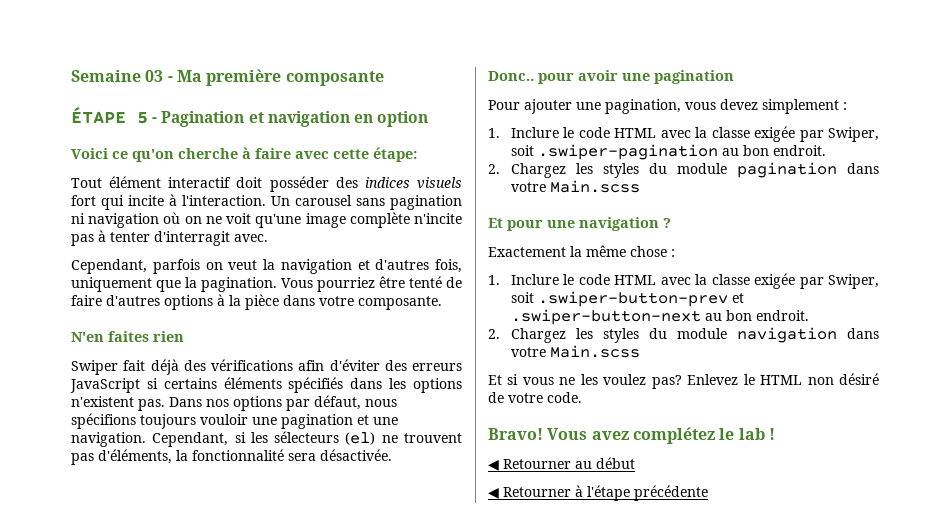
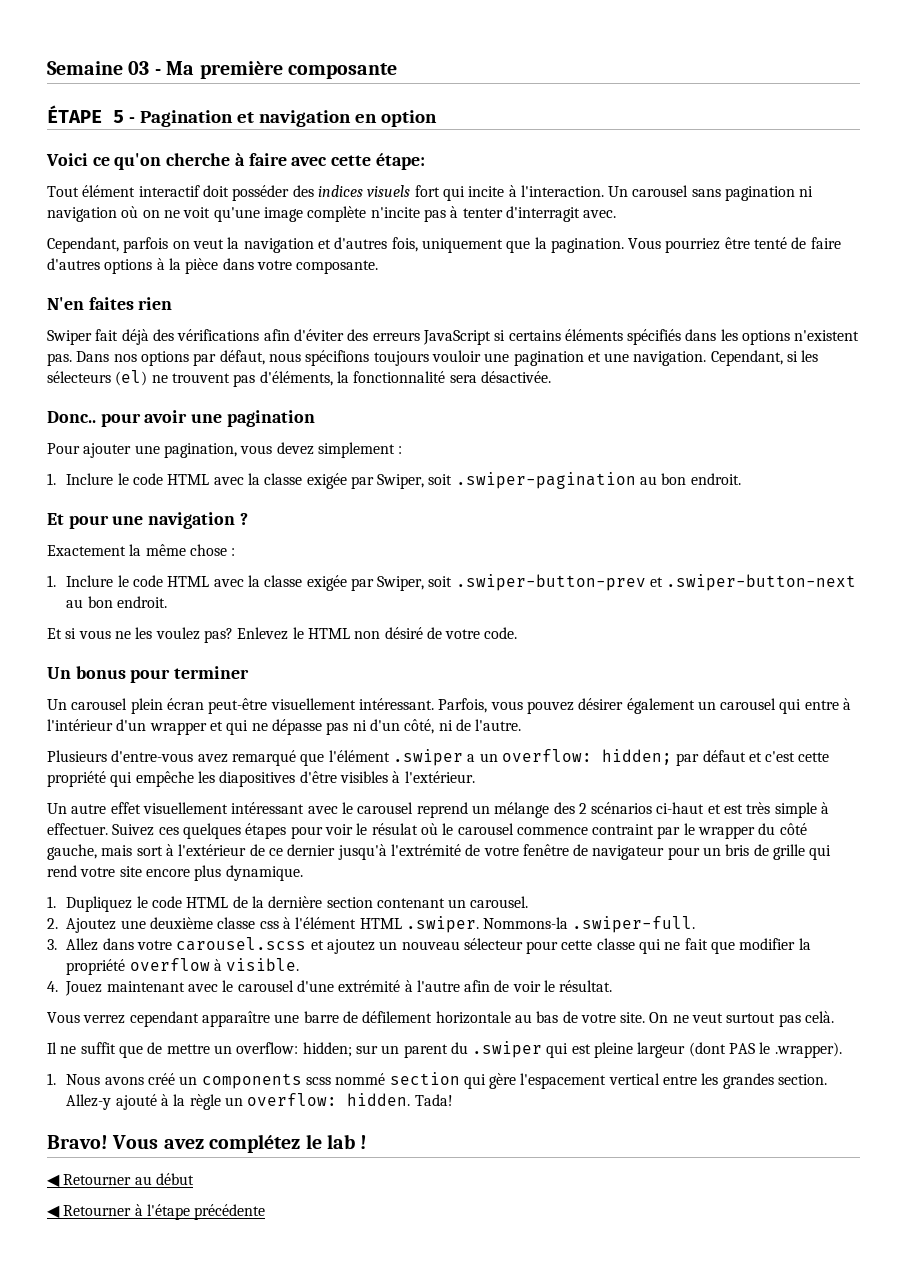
- 2. Chargez les styles du module pagination dans votre Main.scss
- 2. Chargez les styles du module navigation dans votre Main.scss
+ Un bonus pour terminer
+ Un carousel plein écran peut-être visuellement intéressant. Parfois, vous pouvez désirer également un carousel qui entre à l'intérieur d'un wrapper et qui ne dépasse pas ni d'un côté, ni de l'autre.
+ Plusieurs d'entre-vous avez remarqué que l'élément .swiper a un overflow: hidden; par défaut et c'est cette propriété qui empêche les diapositives d'être visibles à l'extérieur.
+ Un autre effet visuellement intéressant avec le carousel reprend un mélange des 2 scénarios ci-haut et est très simple à effectuer. Suivez ces quelques étapes pour voir le résulat où le carousel commence contraint par le wrapper du côté gauche, mais sort à l'extérieur de ce dernier jusqu'à l'extrémité de votre fenêtre de navigateur pour un bris de grille qui rend votre site encore plus dynamique.
+ 1. Dupliquez le code HTML de la dernière section contenant un carousel.
+ 2. Ajoutez une deuxième classe css à l'élément HTML .swiper. Nommons-la .swiper-full.
+ 3. Allez dans votre carousel.scss et ajoutez un nouveau sélecteur pour cette classe qui ne fait que modifier la propriété overflow à visible.
+ 4. Jouez maintenant avec le carousel d'une extrémité à l'autre afin de voir le résultat.
+ Vous verrez cependant apparaître une barre de défilement horizontale au bas de votre site. On ne veut surtout pas celà.
+ Il ne suffit que de mettre un overflow: hidden; sur un parent du .swiper qui est pleine largeur (dont PAS le .wrapper).
+ 1. Nous avons créé un components scss nommé section qui gère l'espacement vertical entre les grandes section. Allez-y ajouté à la règle un overflow: hidden. Tada!

